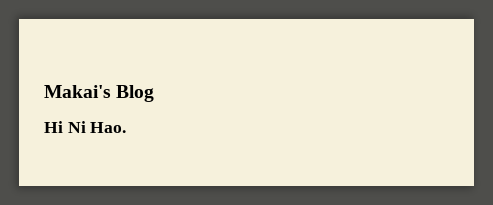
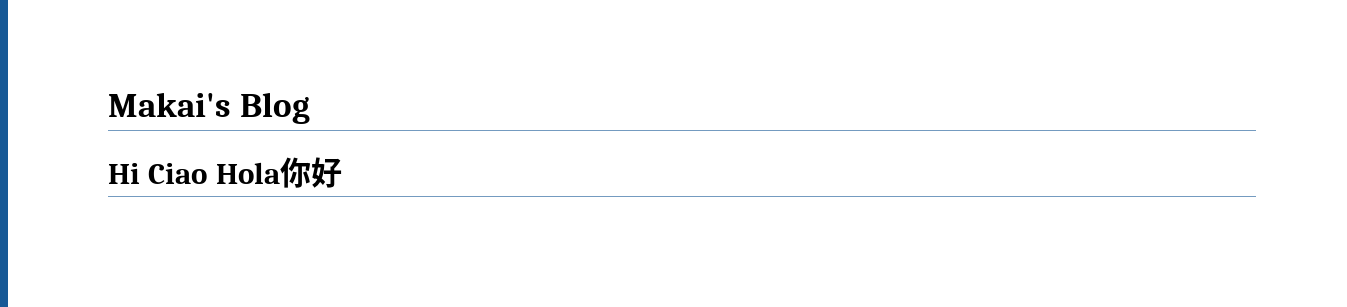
- Hi Ni Hao.
+ Hi Ciao Hola你好

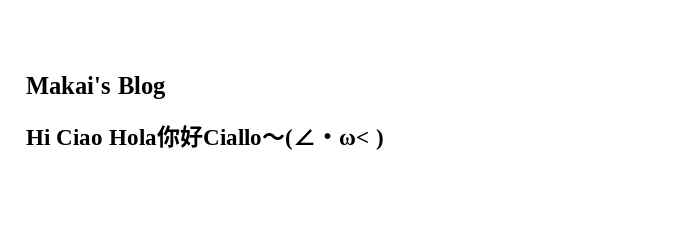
- Hi Ciao Hola你好
+ Hi Ciao Hola你好Ciallo～(∠・ω< )

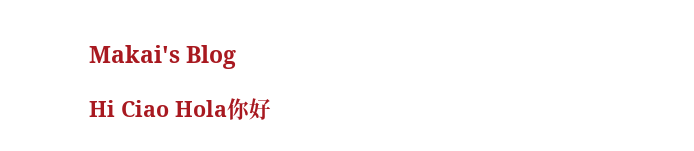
- Hi Ciao Hola你好Ciallo～(∠・ω< )
+ Hi Ciao Hola你好

